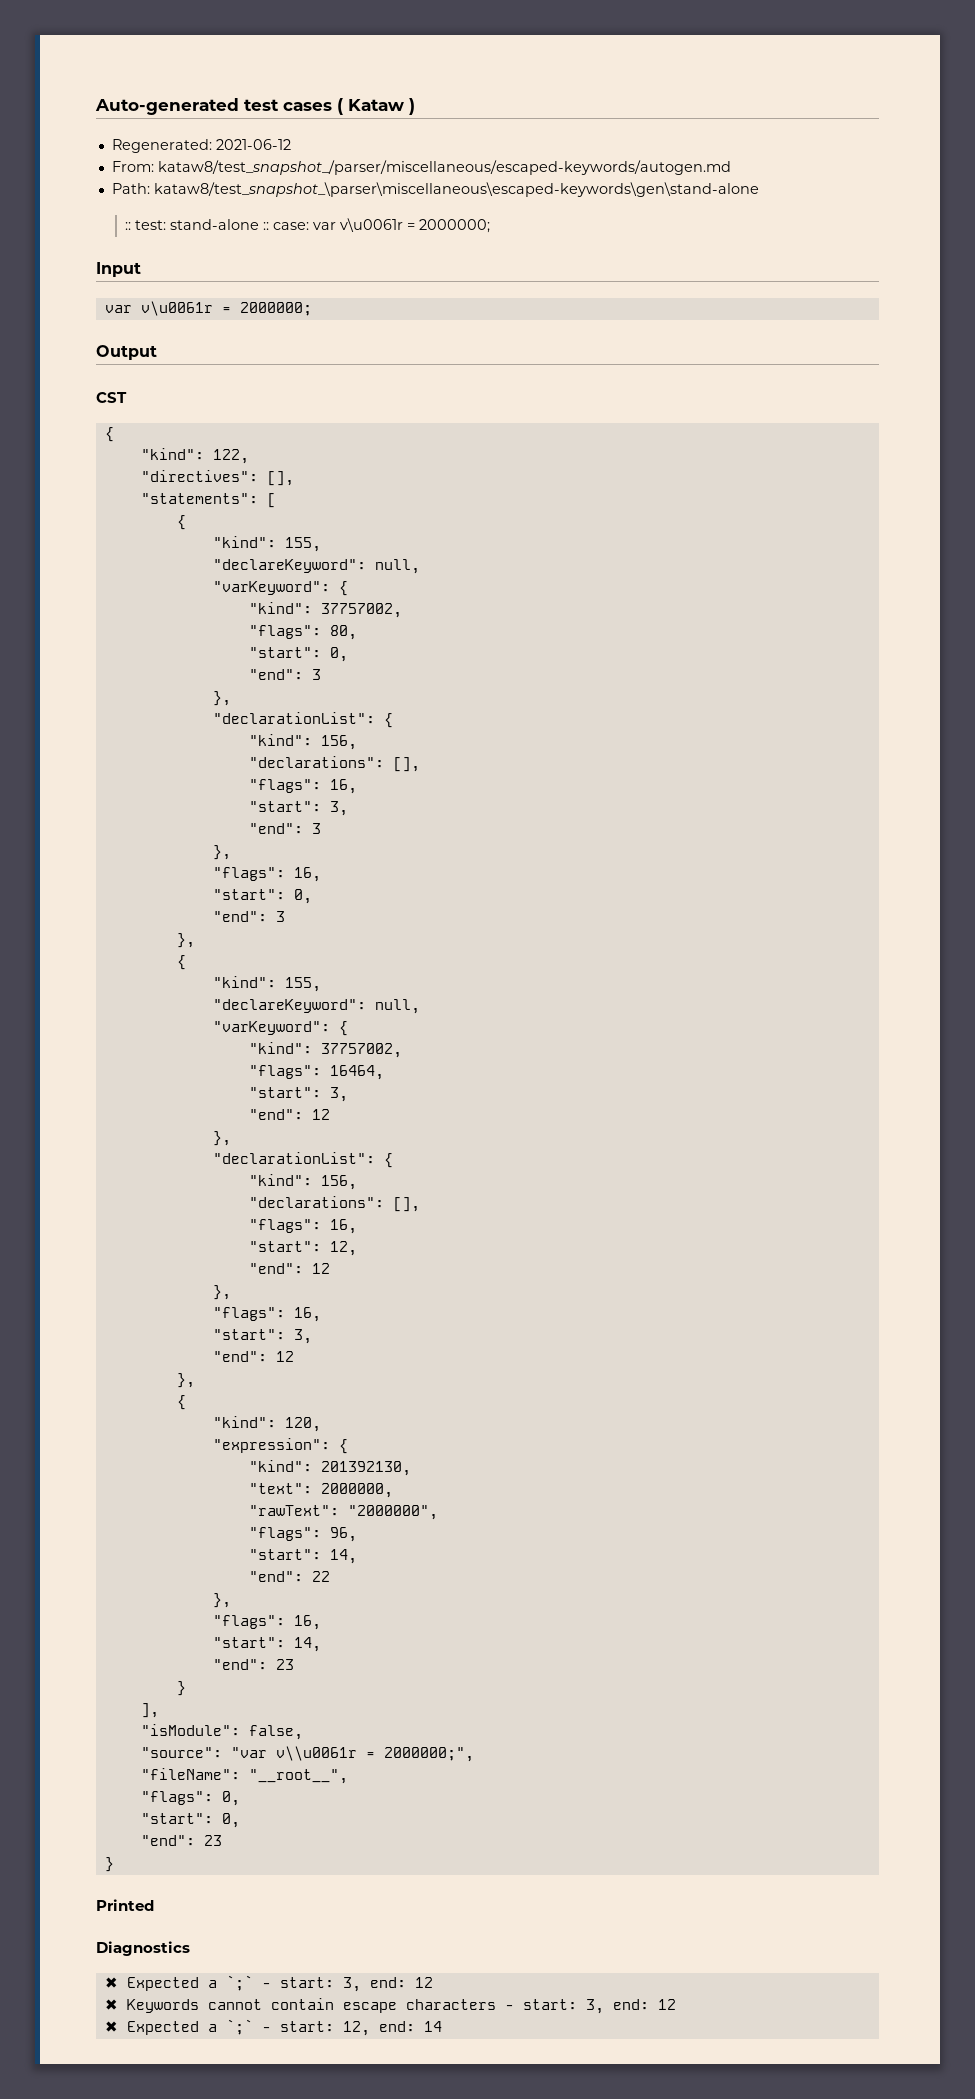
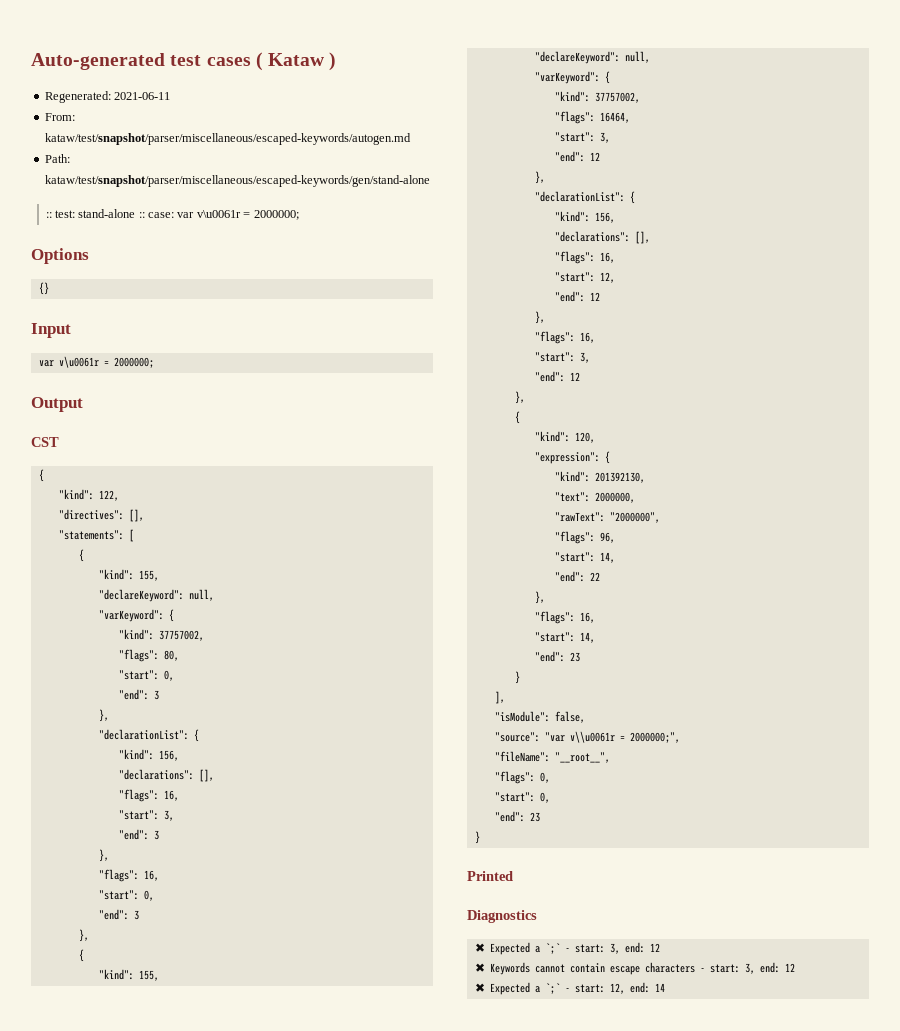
- Regenerated: 2021-06-12
+ Regenerated: 2021-06-11
- From: kataw8/test_snapshot_/parser/miscellaneous/escaped-keywords/autogen.md
+ From: kataw/test/snapshot/parser/miscellaneous/escaped-keywords/autogen.md
- Path: kataw8/test_snapshot_\parser\miscellaneous\escaped-keywords\gen\stand-alone
+ Path: kataw/test/snapshot/parser/miscellaneous/escaped-keywords/gen/stand-alone
+ Options
+ {}

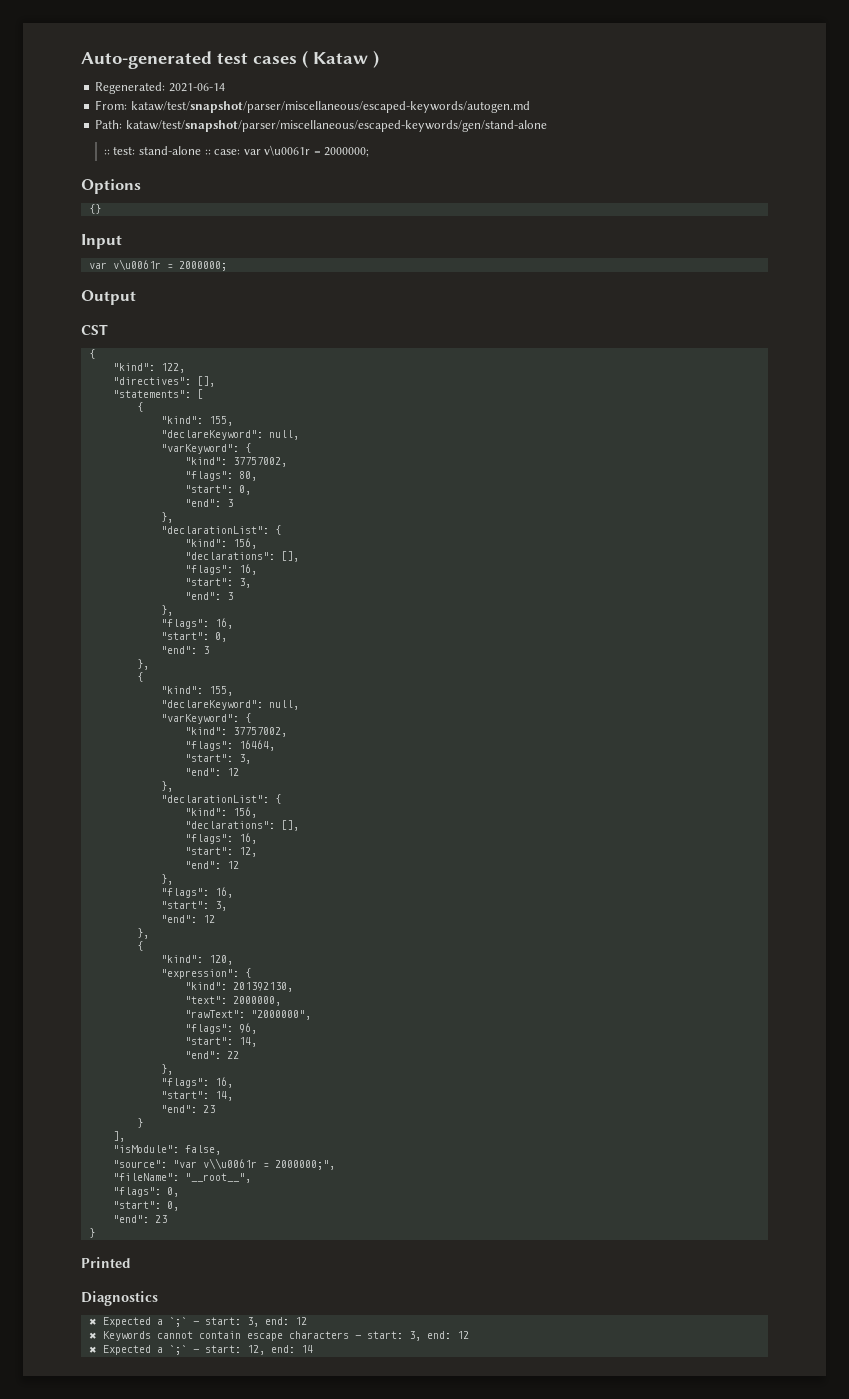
- Regenerated: 2021-06-11
+ Regenerated: 2021-06-14

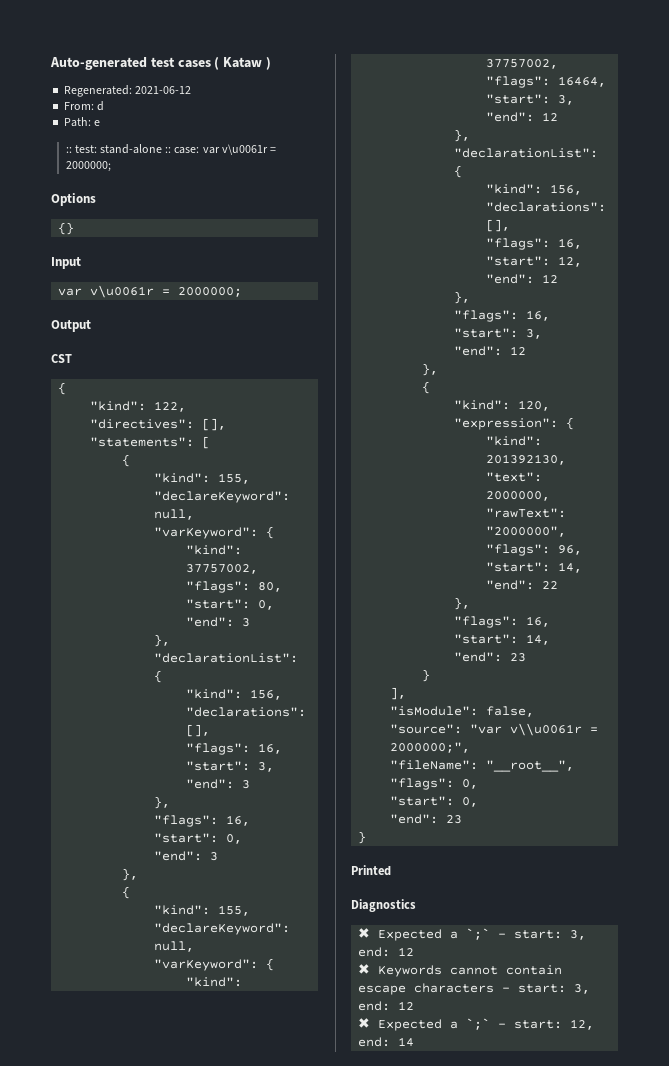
- Regenerated: 2021-06-14
+ Regenerated: 2021-06-12
- From: kataw/test/snapshot/parser/miscellaneous/escaped-keywords/autogen.md
+ From: d
- Path: kataw/test/snapshot/parser/miscellaneous/escaped-keywords/gen/stand-alone
+ Path: e

